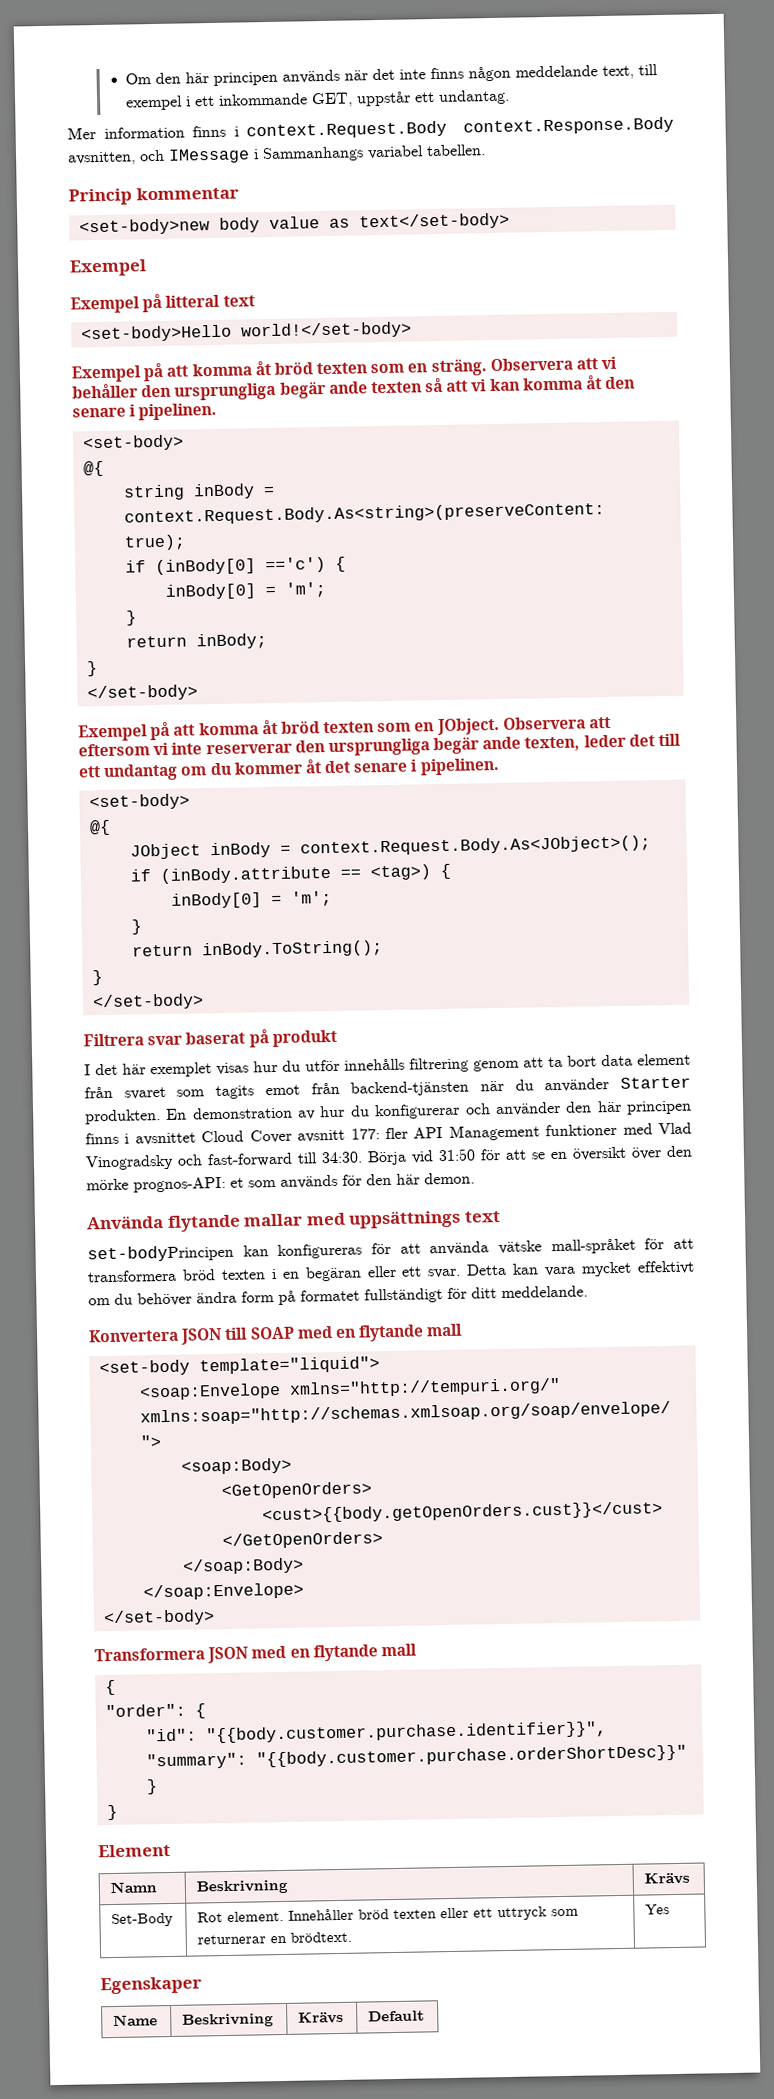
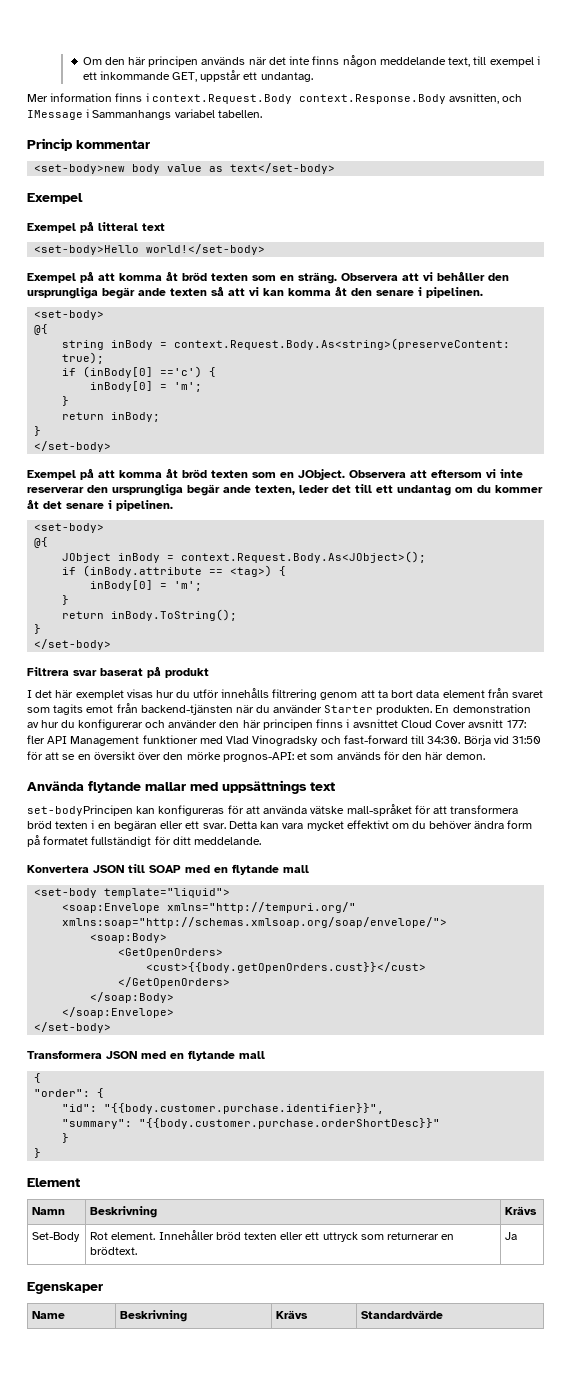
- Set-Body | Rot element. Innehåller bröd texten eller ett uttryck som returnerar en brödtext. | Yes
+ Set-Body | Rot element. Innehåller bröd texten eller ett uttryck som returnerar en brödtext. | Ja
- Name | Beskrivning | Krävs | Default
+ Name | Beskrivning | Krävs | Standardvärde

